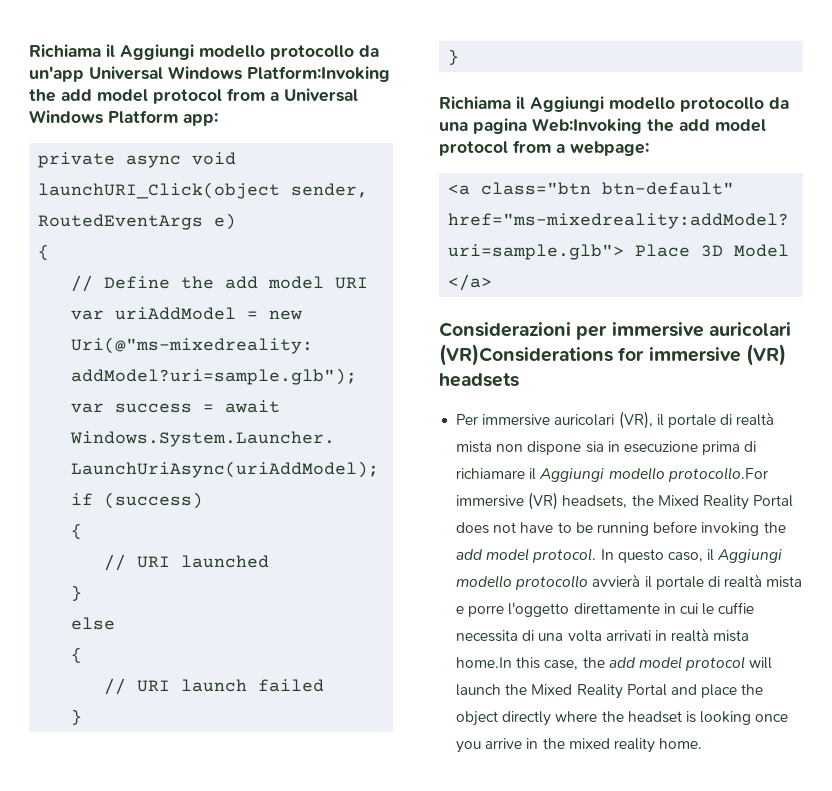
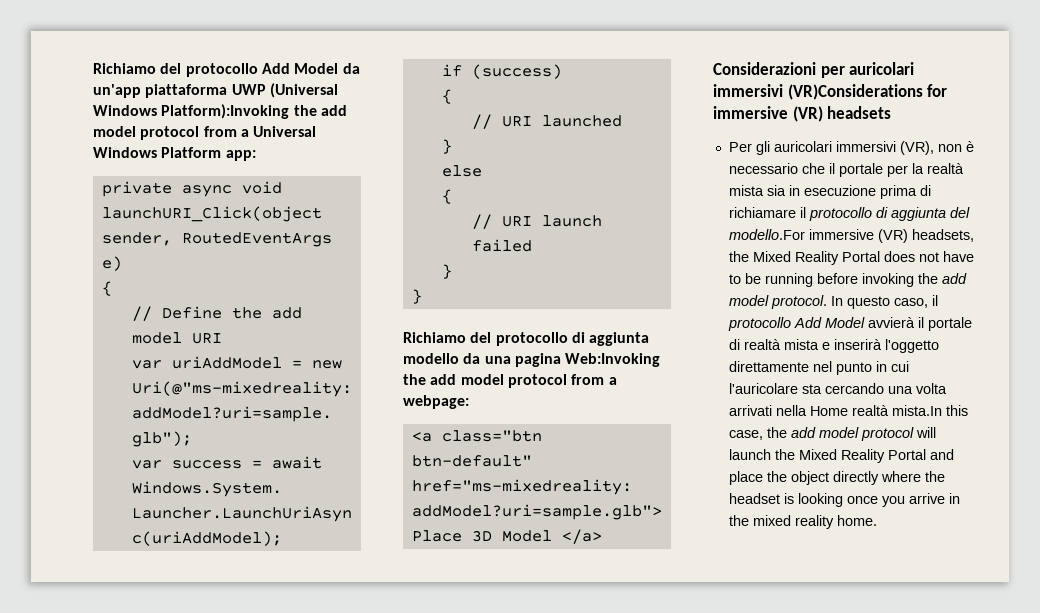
- Richiama il Aggiungi modello protocollo da un'app Universal Windows Platform:Invoking the add model protocol from a Universal Windows Platform app:
+ Richiamo del protocollo Add Model da un'app piattaforma UWP (Universal Windows Platform):Invoking the add model protocol from a Universal Windows Platform app:
- Richiama il Aggiungi modello protocollo da una pagina Web:Invoking the add model protocol from a webpage:
+ Richiamo del protocollo di aggiunta modello da una pagina Web:Invoking the add model protocol from a webpage:
- Considerazioni per immersive auricolari (VR)Considerations for immersive (VR) headsets
+ Considerazioni per auricolari immersivi (VR)Considerations for immersive (VR) headsets
- Per immersive auricolari (VR), il portale di realtà mista non dispone sia in esecuzione prima di richiamare il Aggiungi modello protocollo.For immersive (VR) headsets, the Mixed Reality Portal does not have to be running before invoking the add model protocol.
+ Per gli auricolari immersivi (VR), non è necessario che il portale per la realtà mista sia in esecuzione prima di richiamare il protocollo di aggiunta del modello.For immersive (VR) headsets, the Mixed Reality Portal does not have to be running before invoking the add model protocol.
- In questo caso, il Aggiungi modello protocollo avvierà il portale di realtà mista e porre l'oggetto direttamente in cui le cuffie necessita di una volta arrivati in realtà mista home.In this case, the add model protocol will launch the Mixed Reality Portal and place the object directly where the headset is looking once you arrive in the mixed reality home.
+ In questo caso, il protocollo Add Model avvierà il portale di realtà mista e inserirà l'oggetto direttamente nel punto in cui l'auricolare sta cercando una volta arrivati nella Home realtà mista.In this case, the add model protocol will launch the Mixed Reality Portal and place the object directly where the headset is looking once you arrive in the mixed reality home.

